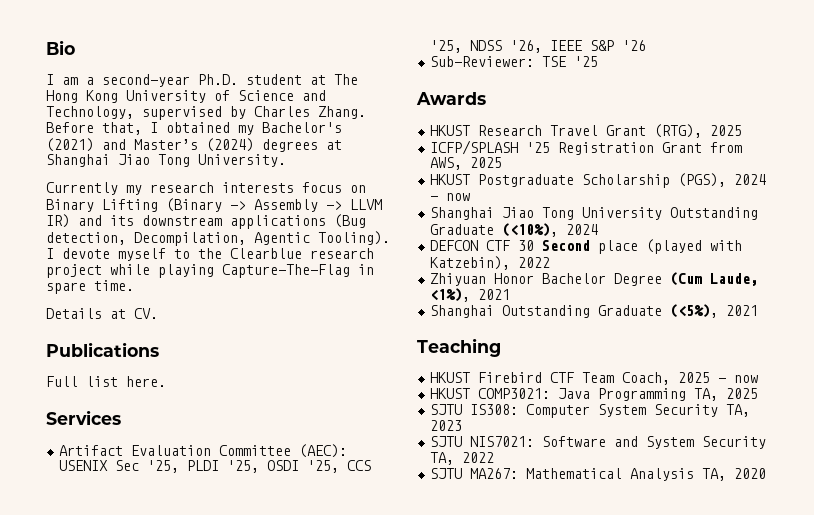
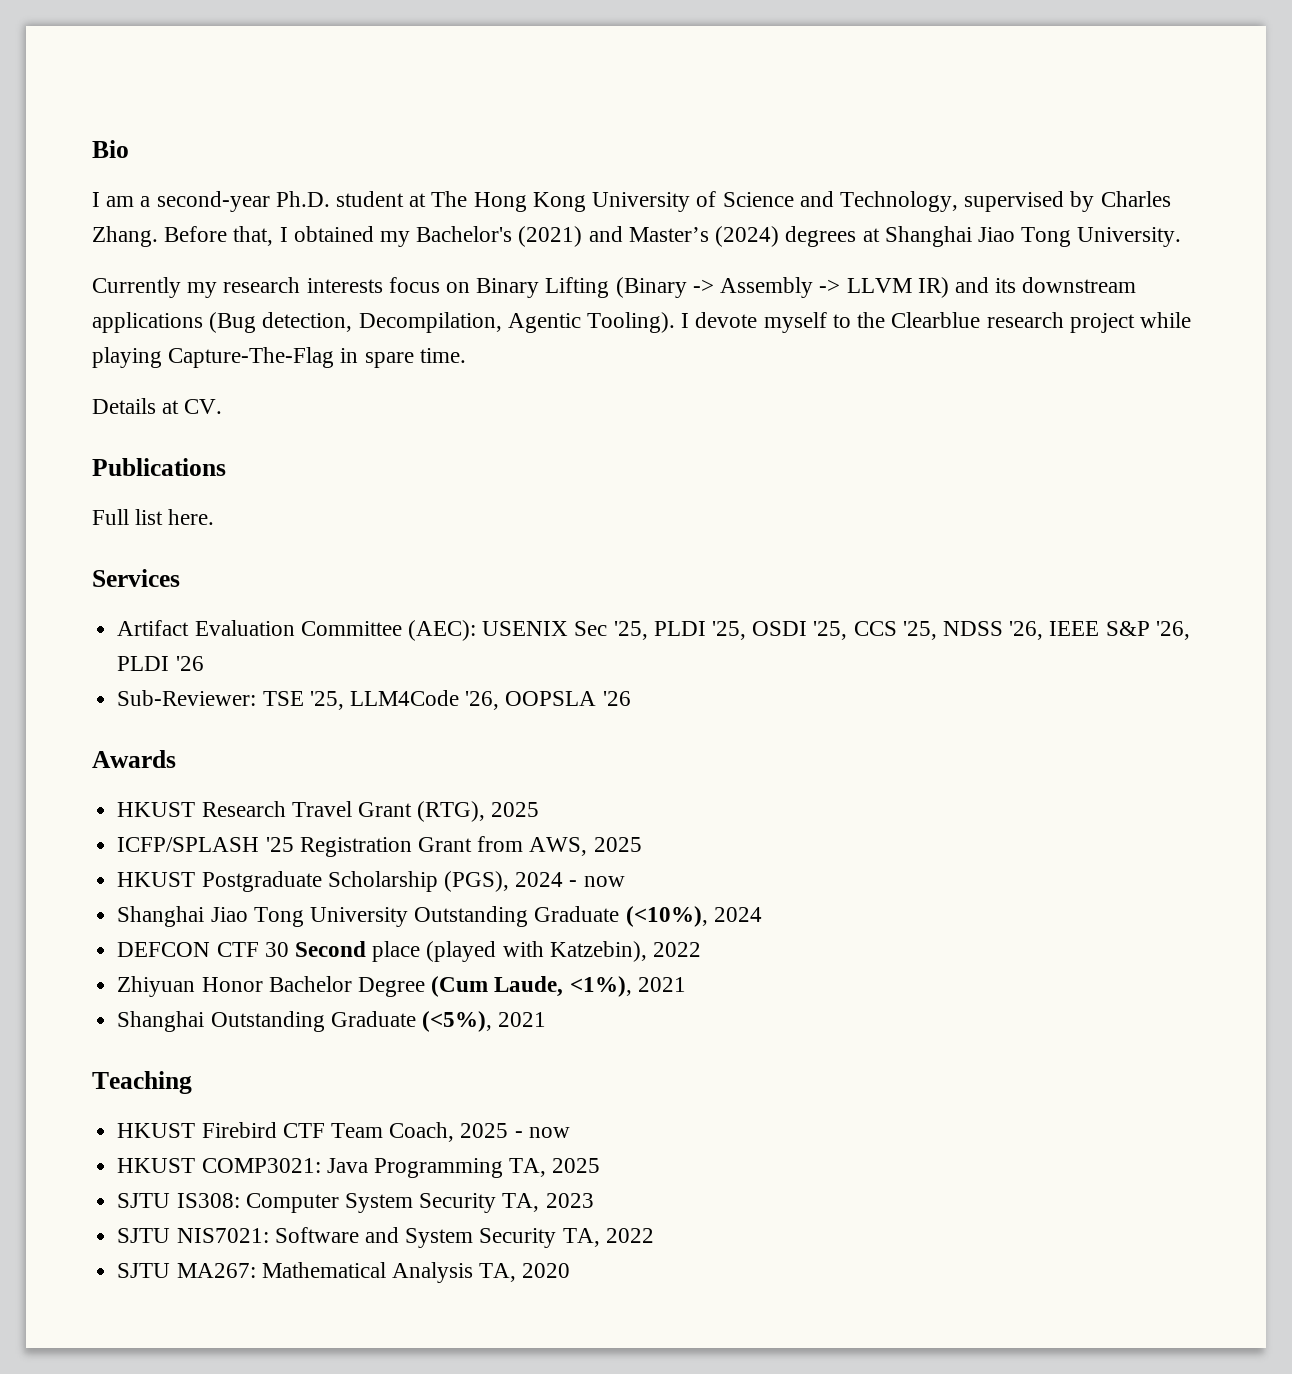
- Artifact Evaluation Committee (AEC): USENIX Sec '25, PLDI '25, OSDI '25, CCS '25, NDSS '26, IEEE S&P '26
+ Artifact Evaluation Committee (AEC): USENIX Sec '25, PLDI '25, OSDI '25, CCS '25, NDSS '26, IEEE S&P '26, PLDI '26
- Sub-Reviewer: TSE '25
+ Sub-Reviewer: TSE '25, LLM4Code '26, OOPSLA '26

